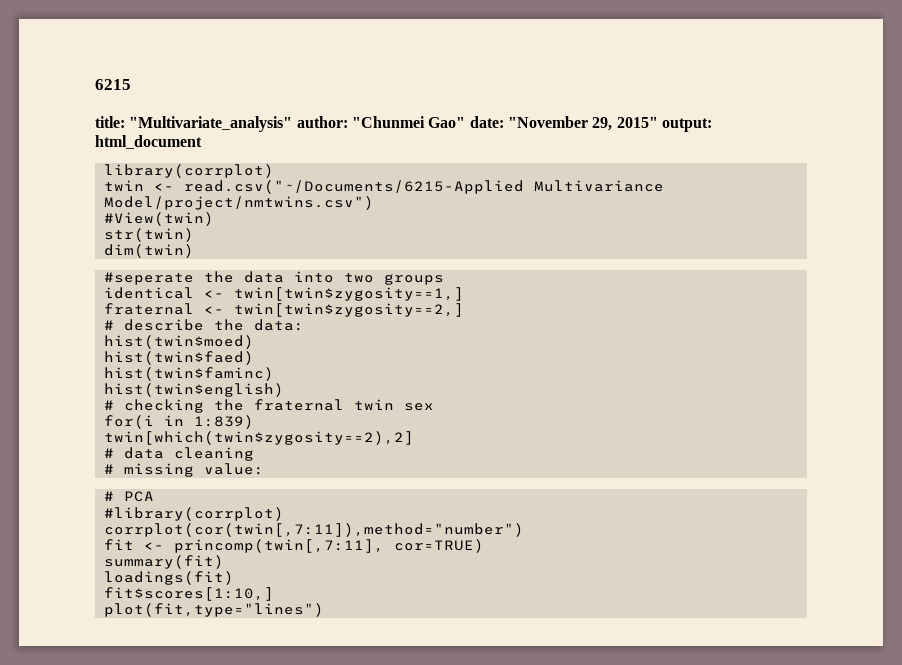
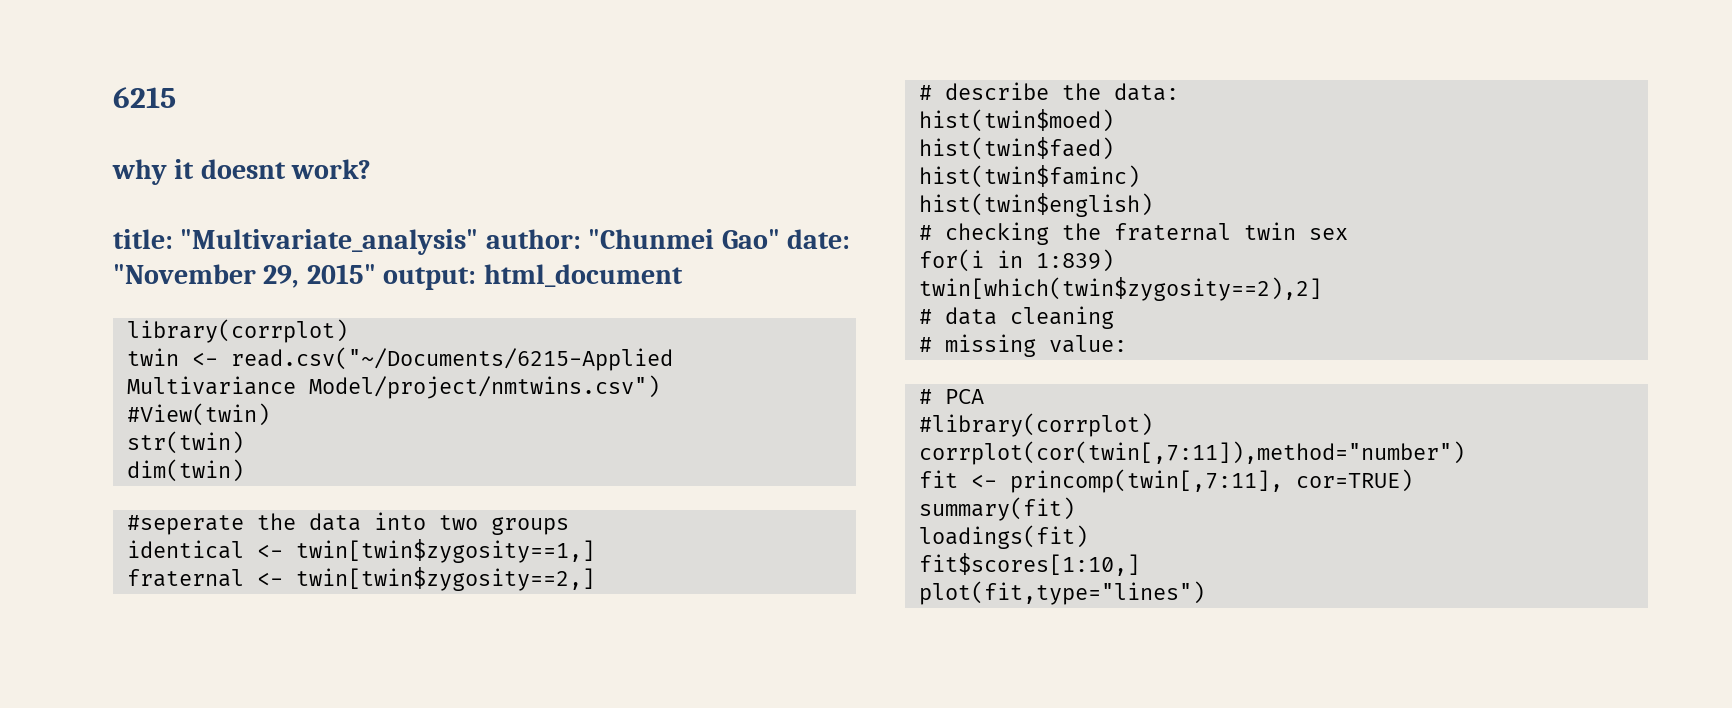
+ why it doesnt work?

